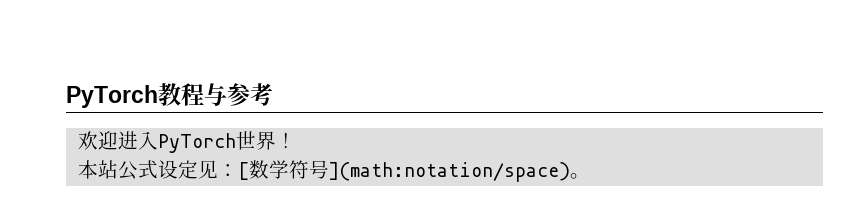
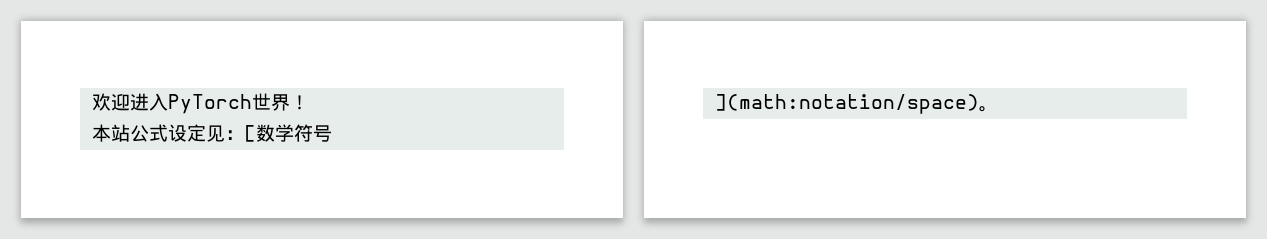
- PyTorch教程与参考

